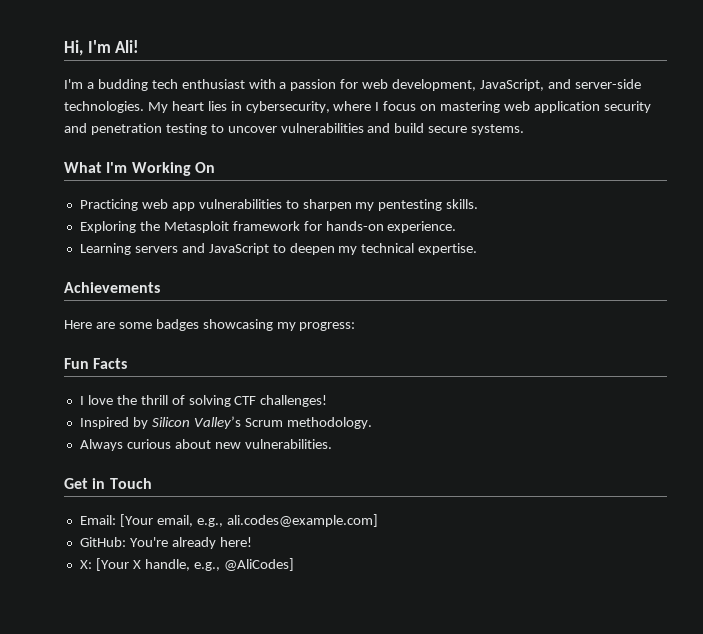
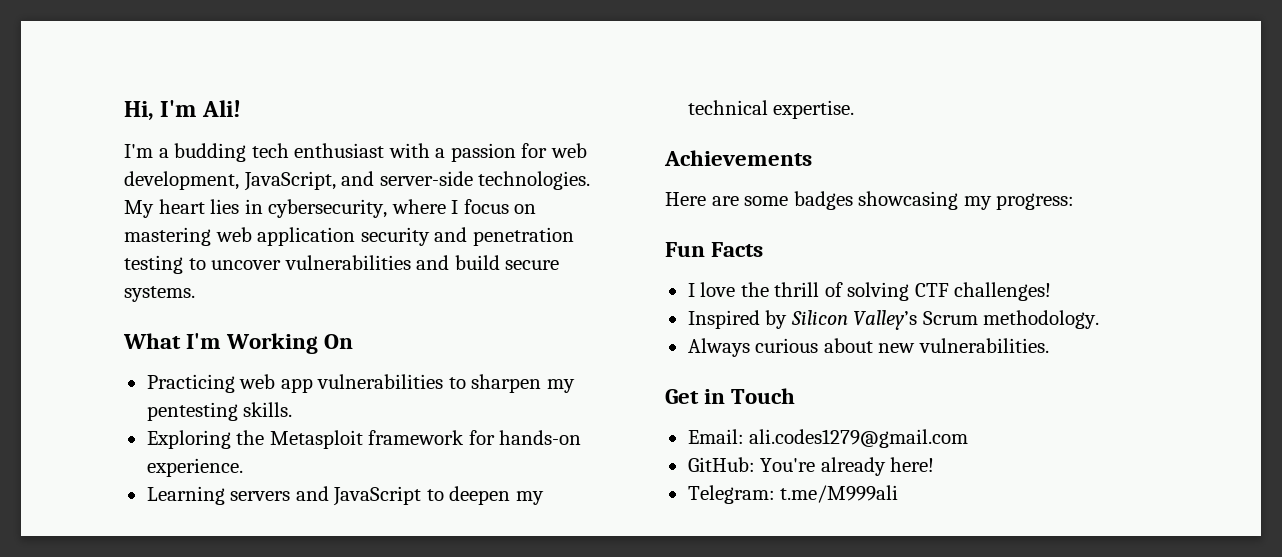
- Email: [Your email, e.g., ali.codes@example.com]
+ Email: ali.codes1279@gmail.com
- X: [Your X handle, e.g., @AliCodes]
+ Telegram: t.me/M999ali

